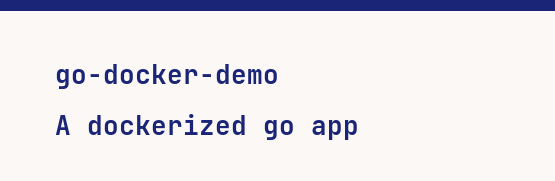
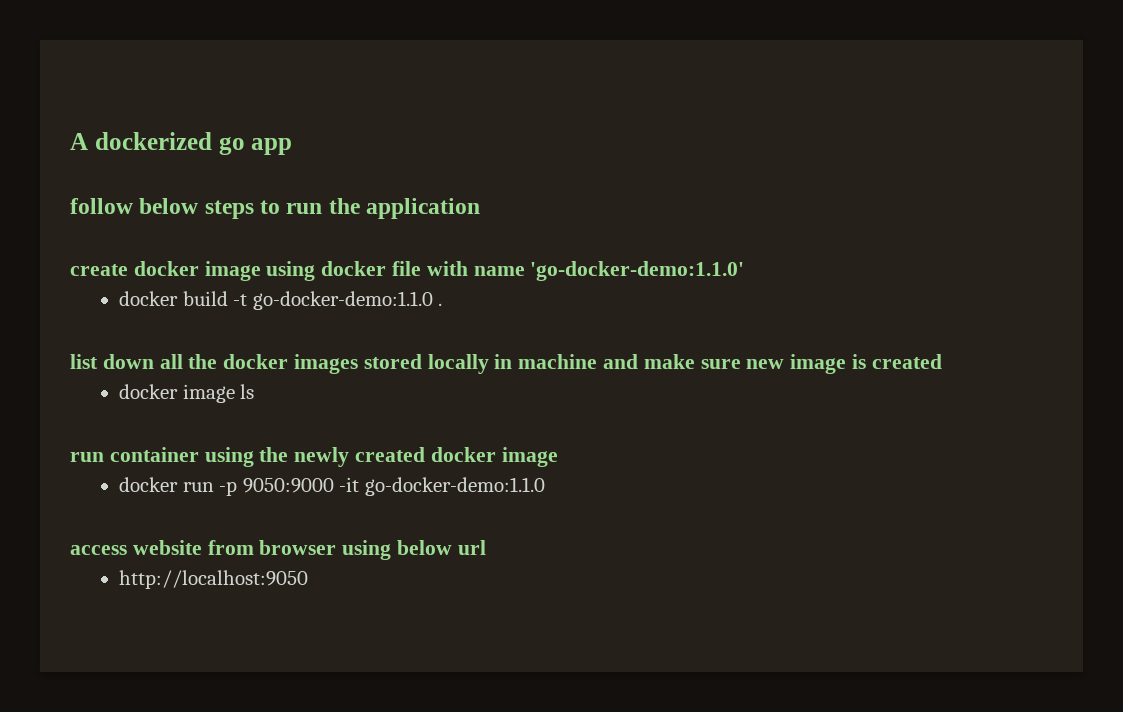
- go-docker-demo
+ follow below steps to run the application
+ create docker image using docker file with name 'go-docker-demo:1.1.0'
+ docker build -t go-docker-demo:1.1.0 .
+ list down all the docker images stored locally in machine and make sure new image is created
+ docker image ls
+ run container using the newly created docker image
+ docker run -p 9050:9000 -it go-docker-demo:1.1.0
+ access website from browser using below url
+ http://localhost:9050

